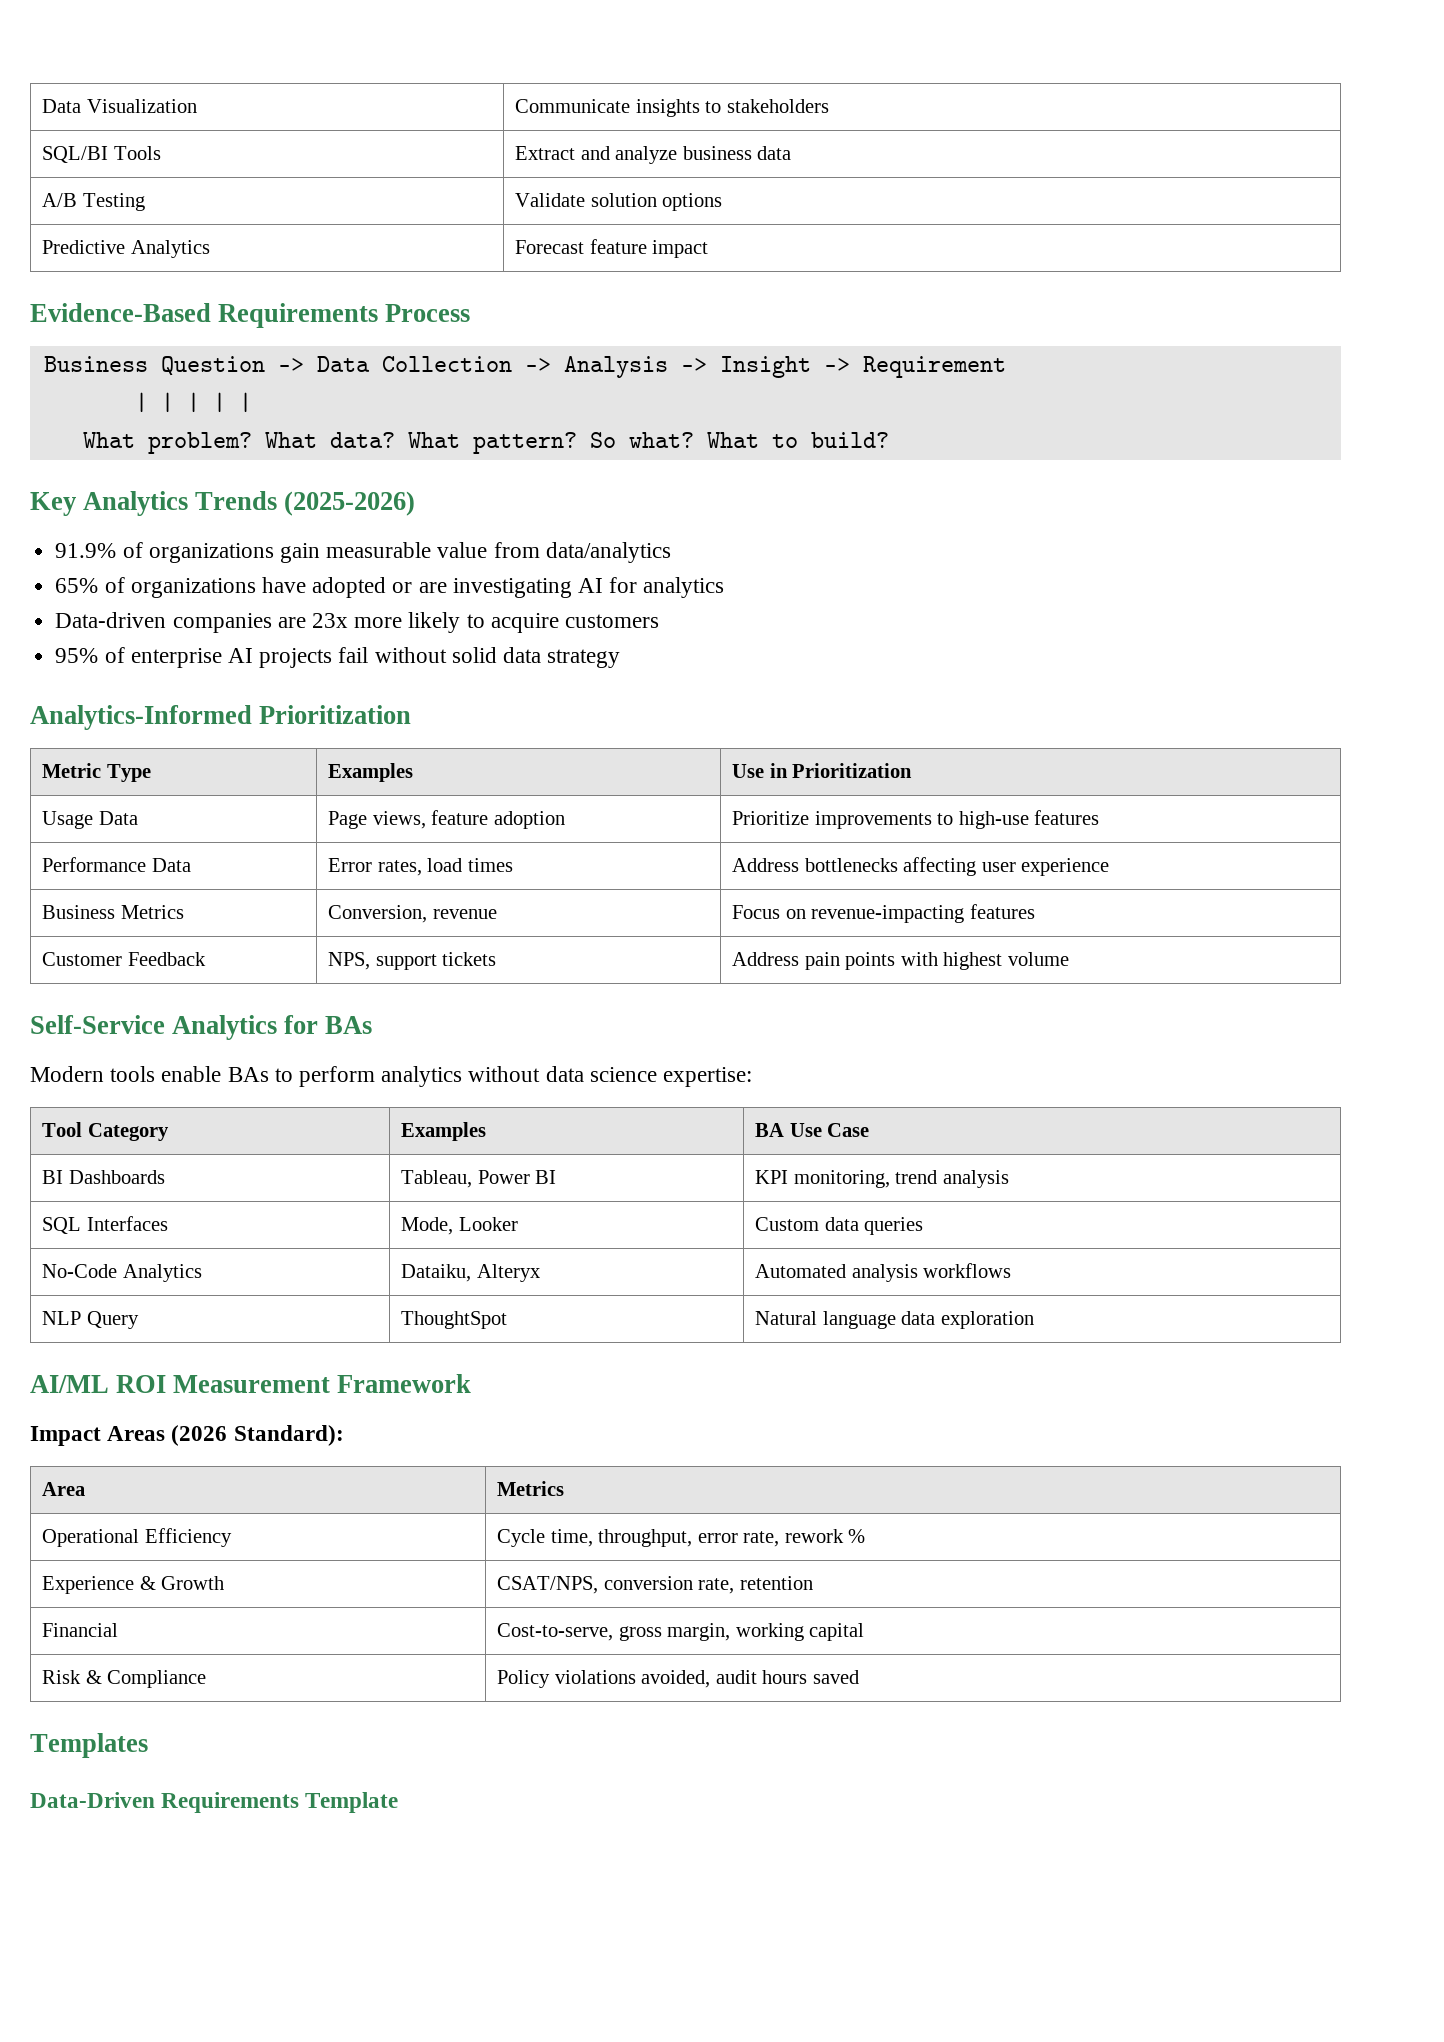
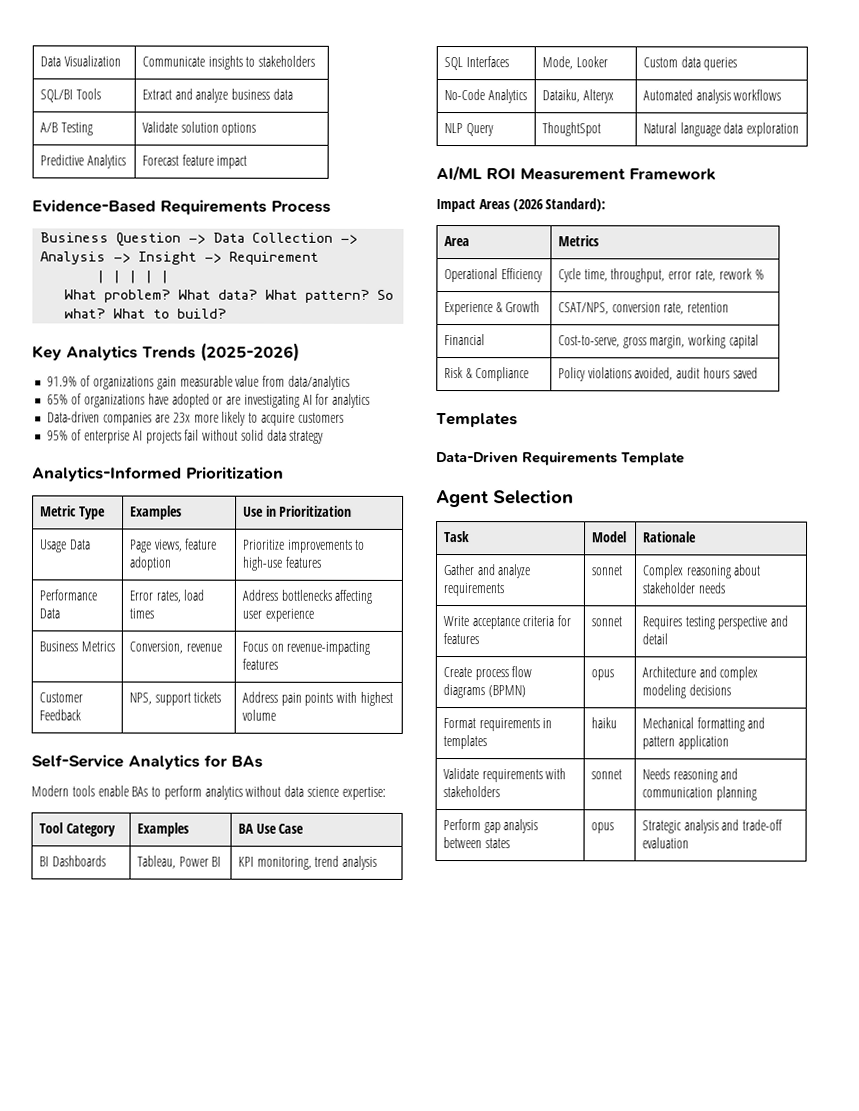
+ Agent Selection
+ Task | Model | Rationale
+ Gather and analyze requirements | sonnet | Complex reasoning about stakeholder needs
+ Write acceptance criteria for features | sonnet | Requires testing perspective and detail
+ Create process flow diagrams (BPMN) | opus | Architecture and complex modeling decisions
+ Format requirements in templates | haiku | Mechanical formatting and pattern application
+ Validate requirements with stakeholders | sonnet | Needs reasoning and communication planning
+ Perform gap analysis between states | opus | Strategic analysis and trade-off evaluation

